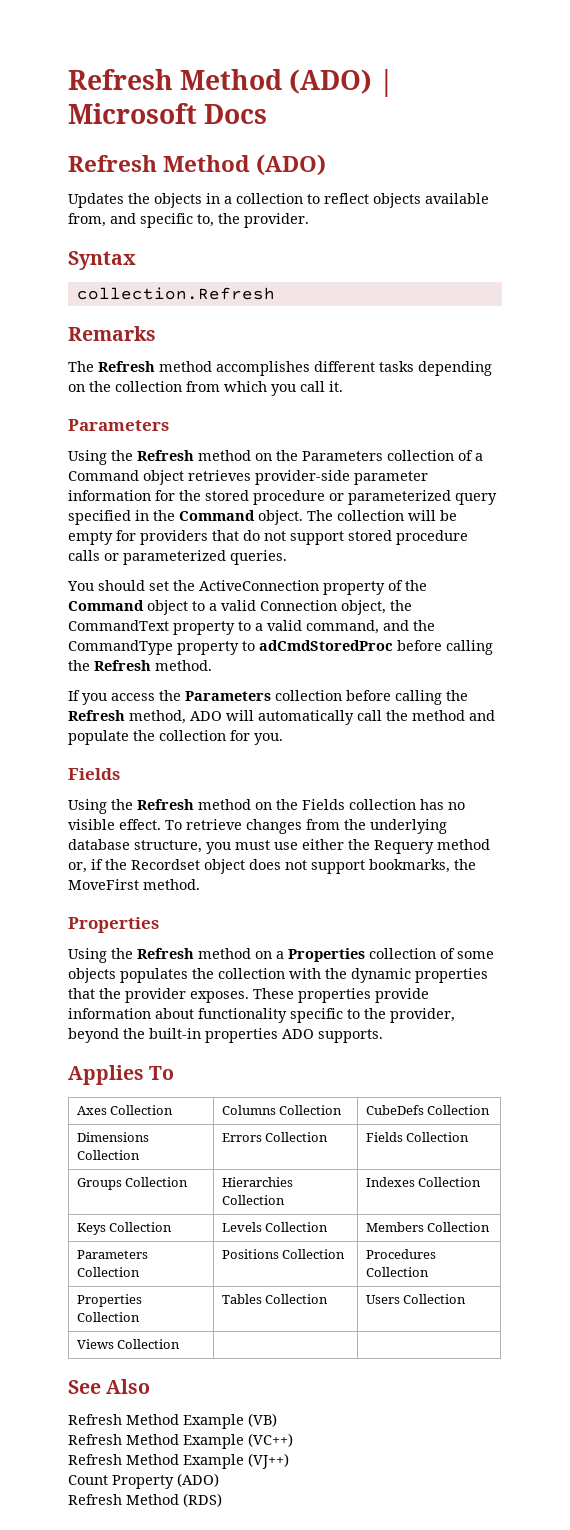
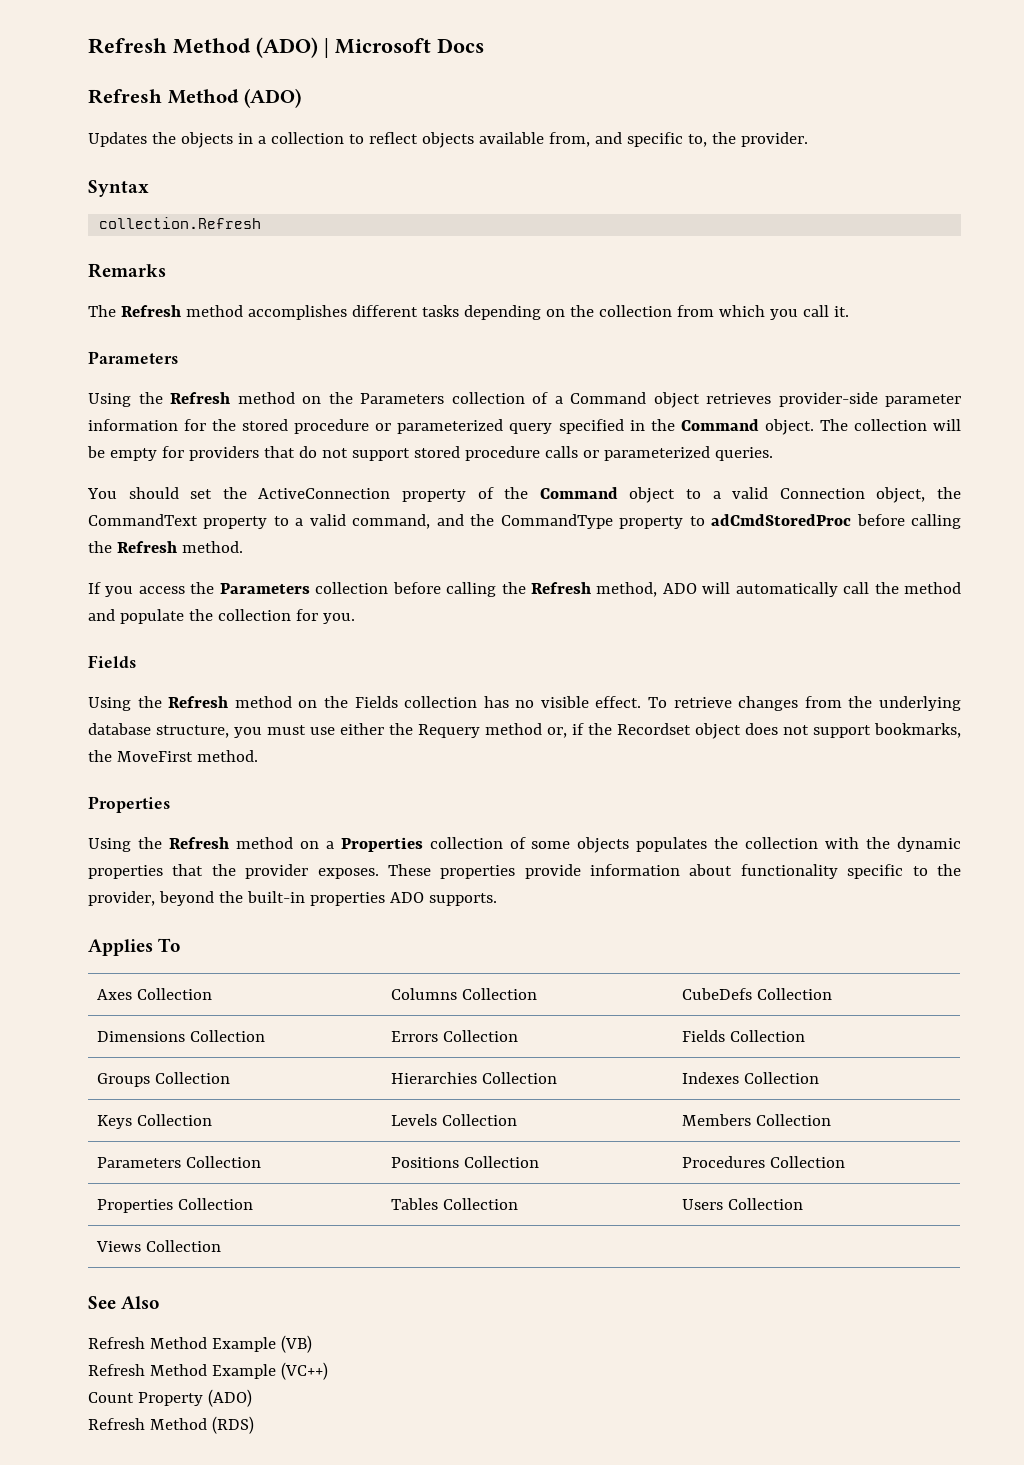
- Refresh Method Example (VJ++)

